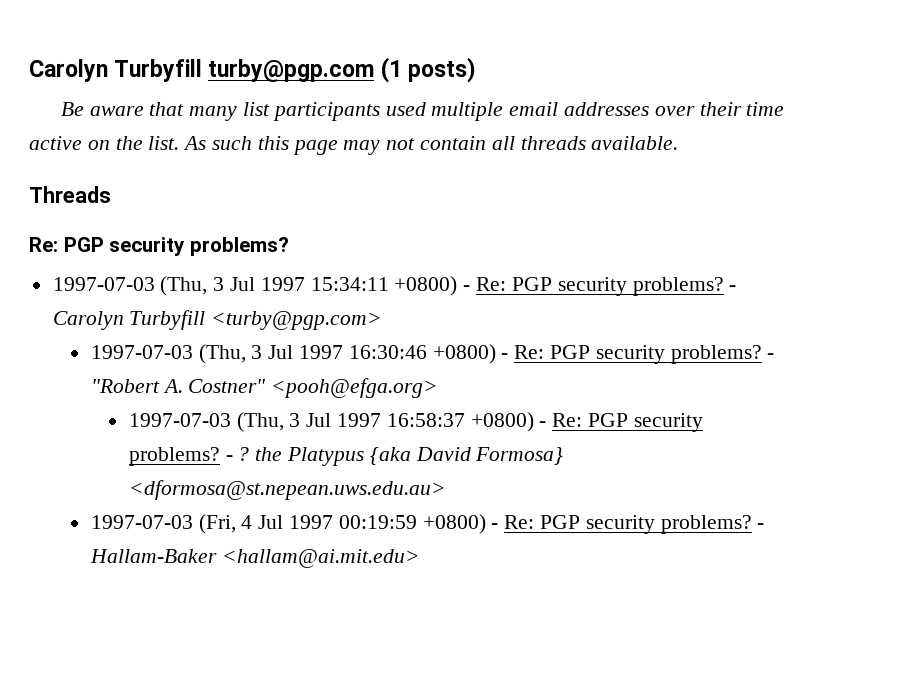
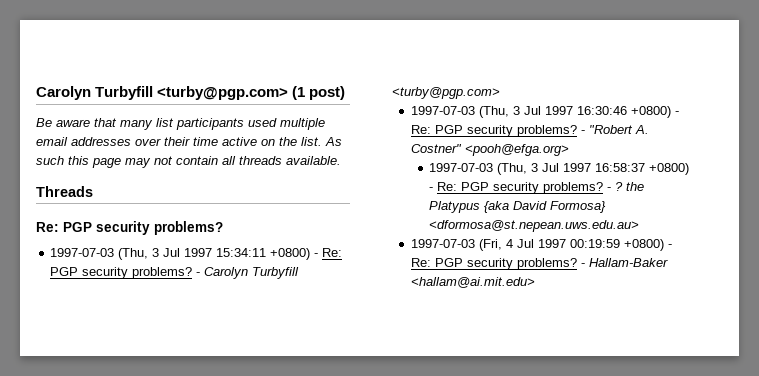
- Carolyn Turbyfill turby@pgp.com (1 posts)
+ Carolyn Turbyfill <turby@pgp.com> (1 post)

